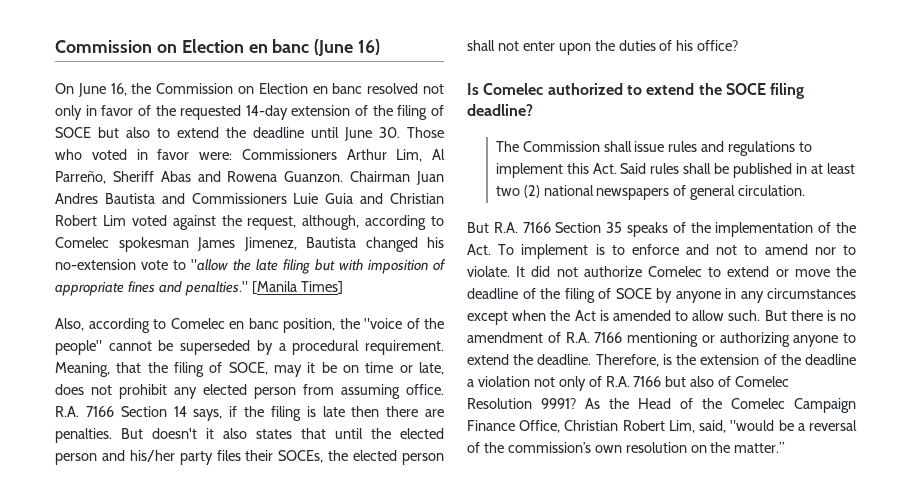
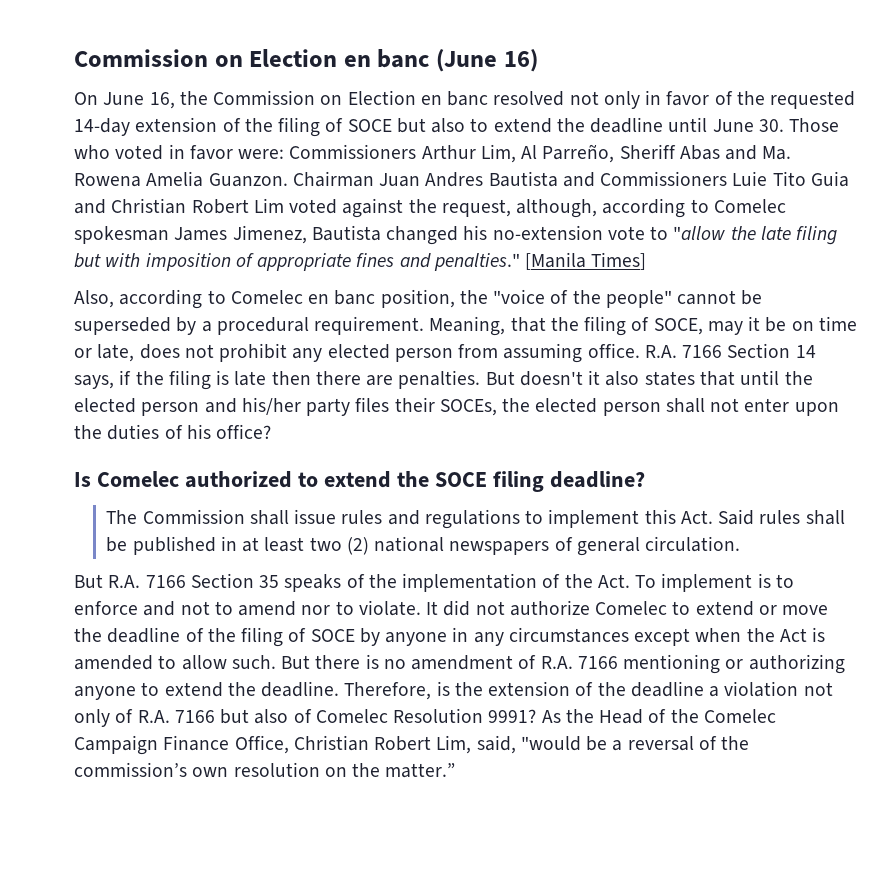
- On June 16, the Commission on Election en banc resolved not only in favor of the requested 14-day extension of the filing of SOCE but also to extend the deadline until June 30. Those who voted in favor were: Commissioners Arthur Lim, Al Parreño, Sheriff Abas and Rowena Guanzon.
+ On June 16, the Commission on Election en banc resolved not only in favor of the requested 14-day extension of the filing of SOCE but also to extend the deadline until June 30. Those who voted in favor were: Commissioners Arthur Lim, Al Parreño, Sheriff Abas and Ma. Rowena Amelia Guanzon.
- Chairman Juan Andres Bautista and Commissioners Luie Guia and Christian Robert Lim voted against the request, although, according to Comelec spokesman James Jimenez, Bautista changed his no-extension vote to "allow the late filing but with imposition of appropriate fines and penalties."
+ Chairman Juan Andres Bautista and Commissioners Luie Tito Guia and Christian Robert Lim voted against the request, although, according to Comelec spokesman James Jimenez, Bautista changed his no-extension vote to "allow the late filing but with imposition of appropriate fines and penalties."

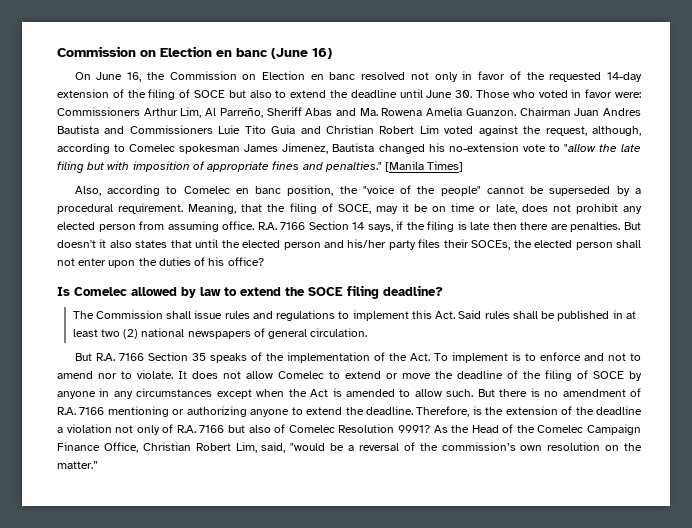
- Is Comelec authorized to extend the SOCE filing deadline?
+ Is Comelec allowed by law to extend the SOCE filing deadline?
- It did not authorize Comelec to extend or move the deadline of the filing of SOCE by anyone in any circumstances except when the Act is amended to allow such.
+ It does not allow Comelec to extend or move the deadline of the filing of SOCE by anyone in any circumstances except when the Act is amended to allow such.

